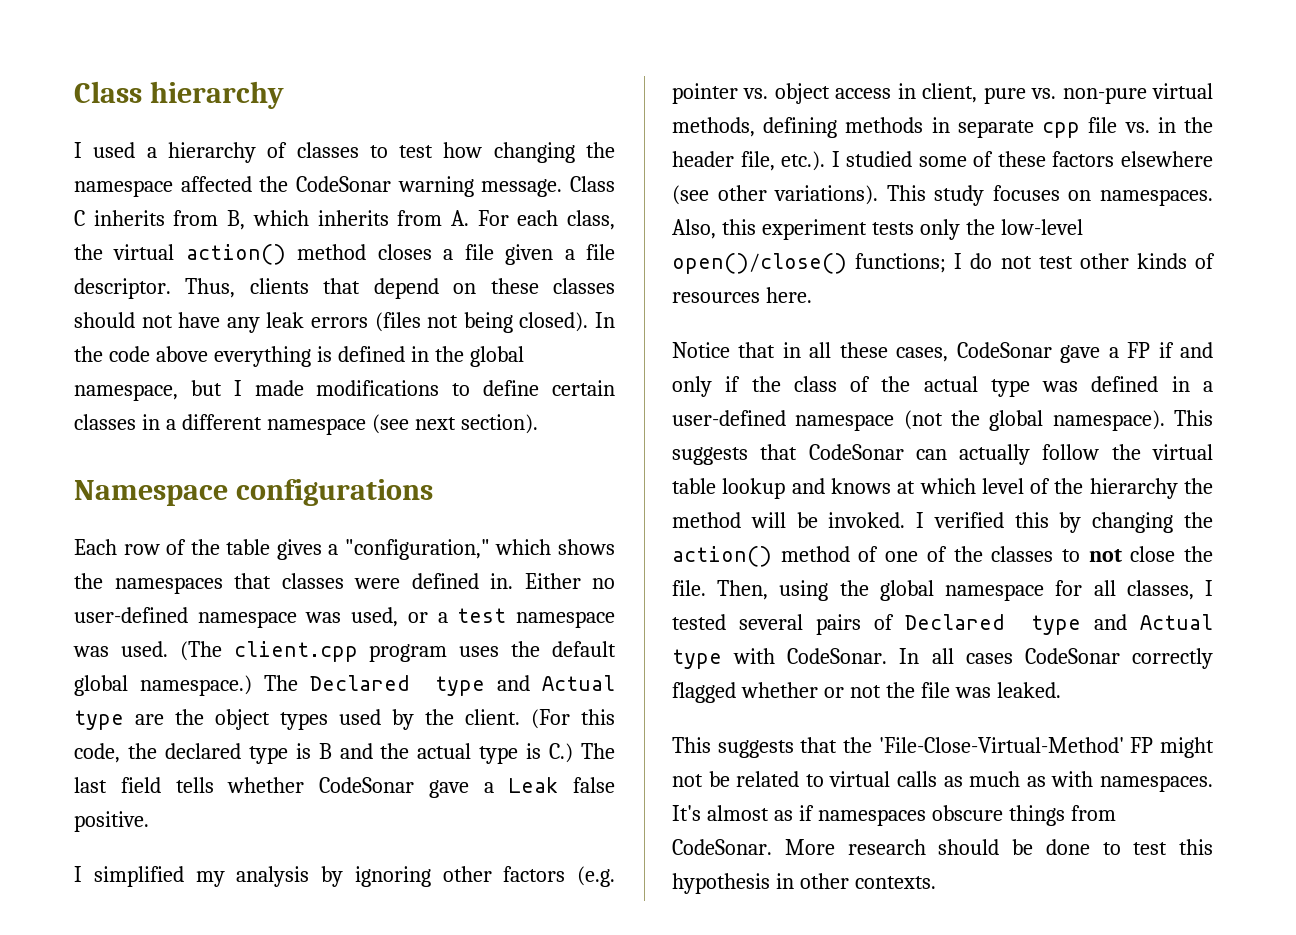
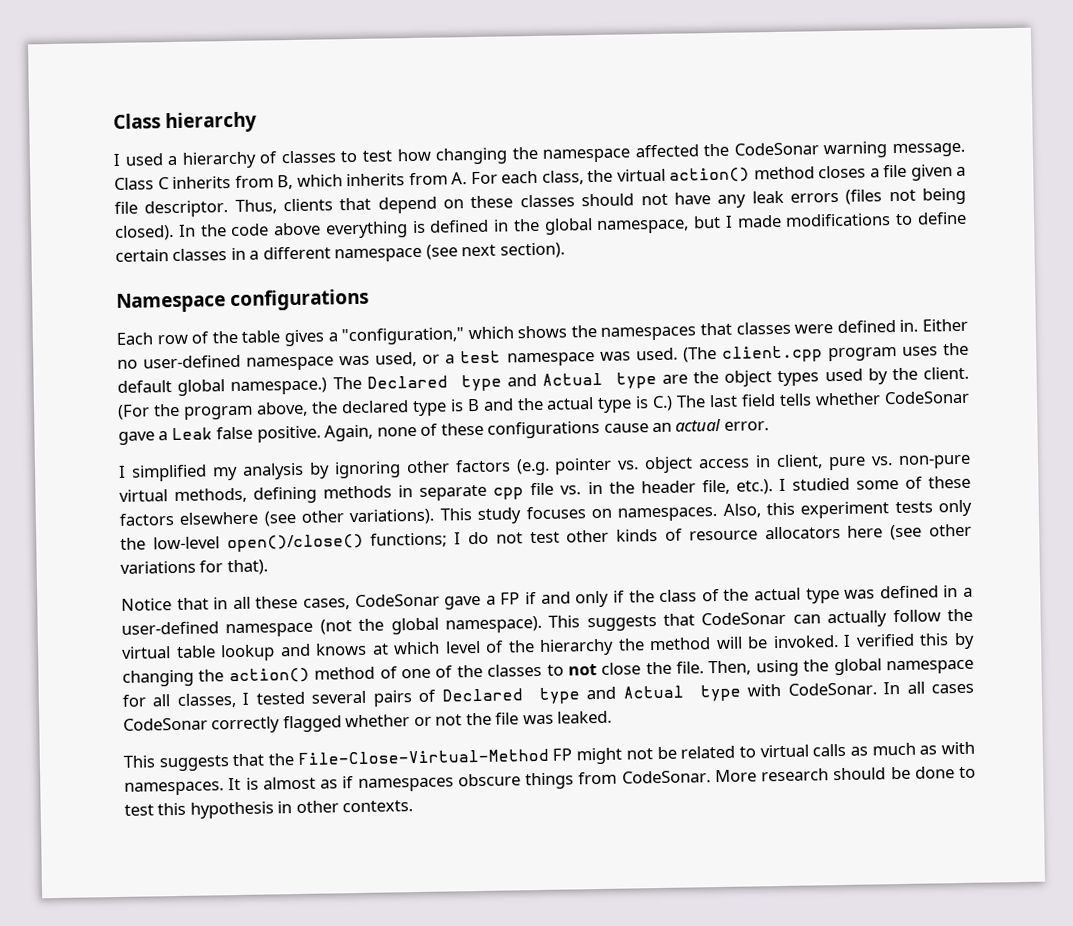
- (For this code, the declared type is B and the actual type is C.) The last field tells whether CodeSonar gave a Leak false positive.
+ (For the program above, the declared type is B and the actual type is C.) The last field tells whether CodeSonar gave a Leak false positive. Again, none of these configurations cause an actual error.
- Also, this experiment tests only the low-level open()/close() functions; I do not test other kinds of resources here.
+ Also, this experiment tests only the low-level open()/close() functions; I do not test other kinds of resource allocators here (see other variations for that).
- This suggests that the 'File-Close-Virtual-Method' FP might not be related to virtual calls as much as with namespaces.
+ This suggests that the File-Close-Virtual-Method FP might not be related to virtual calls as much as with namespaces.
- It's almost as if namespaces obscure things from CodeSonar.
+ It is almost as if namespaces obscure things from CodeSonar.

